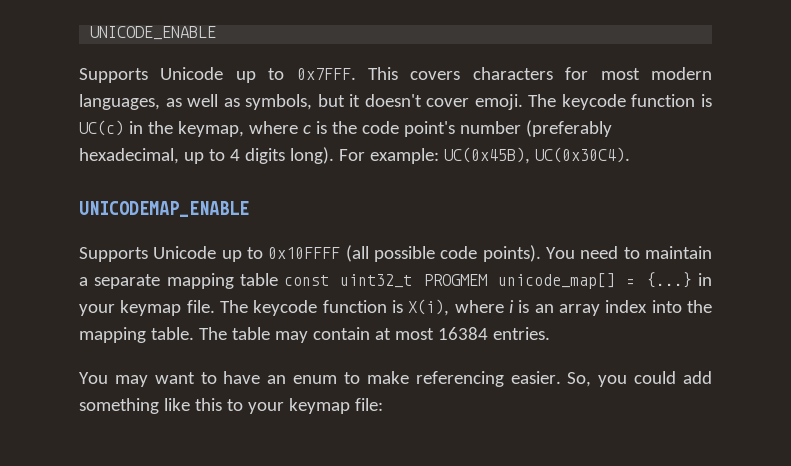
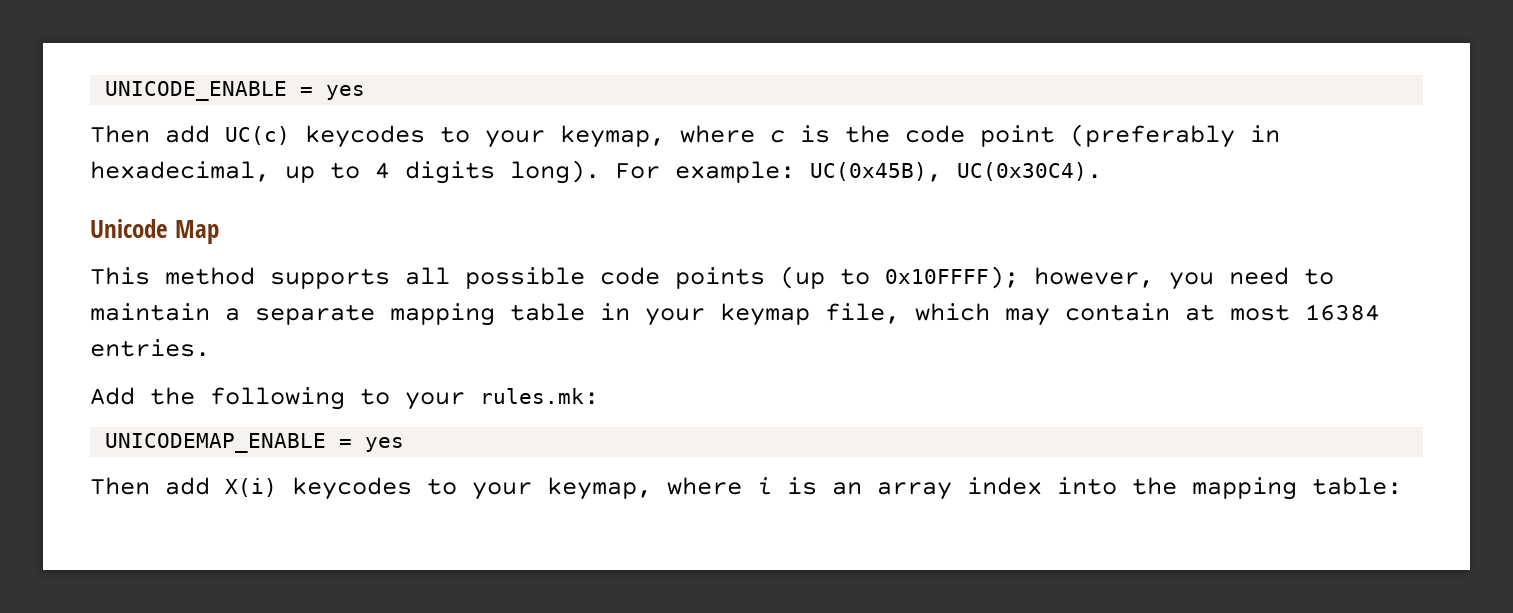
- UNICODE_ENABLE
- Supports Unicode up to 0x7FFF. This covers characters for most modern languages, as well as symbols, but it doesn't cover emoji. The keycode function is UC(c) in the keymap, where c is the code point's number (preferably hexadecimal, up to 4 digits long).
+ UNICODE_ENABLE = yes
+ Then add UC(c) keycodes to your keymap, where c is the code point (preferably in hexadecimal, up to 4 digits long).
- UNICODEMAP_ENABLE
- Supports Unicode up to 0x10FFFF (all possible code points). You need to maintain a separate mapping table const uint32_t PROGMEM unicode_map[] = {...} in your keymap file. The keycode function is X(i), where i is an array index into the mapping table. The table may contain at most 16384 entries.
- You may want to have an enum to make referencing easier. So, you could add something like this to your keymap file:
+ Unicode Map
+ This method supports all possible code points (up to 0x10FFFF); however, you need to maintain a separate mapping table in your keymap file, which may contain at most 16384 entries.
+ Add the following to your rules.mk:
+ UNICODEMAP_ENABLE = yes
+ Then add X(i) keycodes to your keymap, where i is an array index into the mapping table:

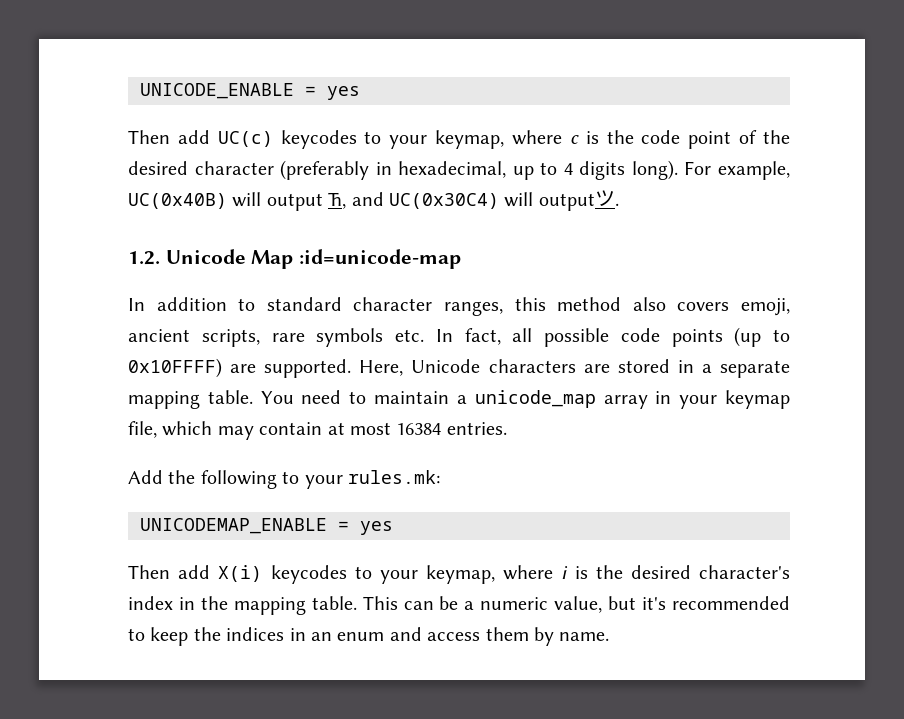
- Then add UC(c) keycodes to your keymap, where c is the code point (preferably in hexadecimal, up to 4 digits long).
+ Then add UC(c) keycodes to your keymap, where c is the code point of the desired character (preferably in hexadecimal, up to 4 digits long).
- For example: UC(0x45B), UC(0x30C4).
- Unicode Map
- This method supports all possible code points (up to 0x10FFFF); however, you need to maintain a separate mapping table in your keymap file, which may contain at most 16384 entries.
+ For example, UC(0x40B) will output Ћ, and UC(0x30C4) will outputツ.
+ 1.2. Unicode Map :id=unicode-map
+ In addition to standard character ranges, this method also covers emoji, ancient scripts, rare symbols etc. In fact, all possible code points (up to 0x10FFFF) are supported. Here, Unicode characters are stored in a separate mapping table. You need to maintain a unicode_map array in your keymap file, which may contain at most 16384 entries.
- Then add X(i) keycodes to your keymap, where i is an array index into the mapping table:
+ Then add X(i) keycodes to your keymap, where i is the desired character's index in the mapping table. This can be a numeric value, but it's recommended to keep the indices in an enum and access them by name.

